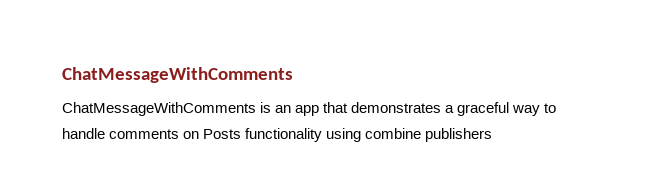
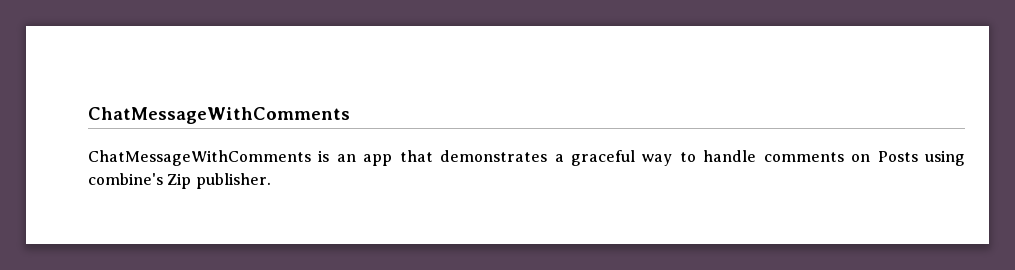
- ChatMessageWithComments is an app that demonstrates a graceful way to handle comments on Posts functionality using combine publishers
+ ChatMessageWithComments is an app that demonstrates a graceful way to handle comments on Posts using combine's Zip publisher.

